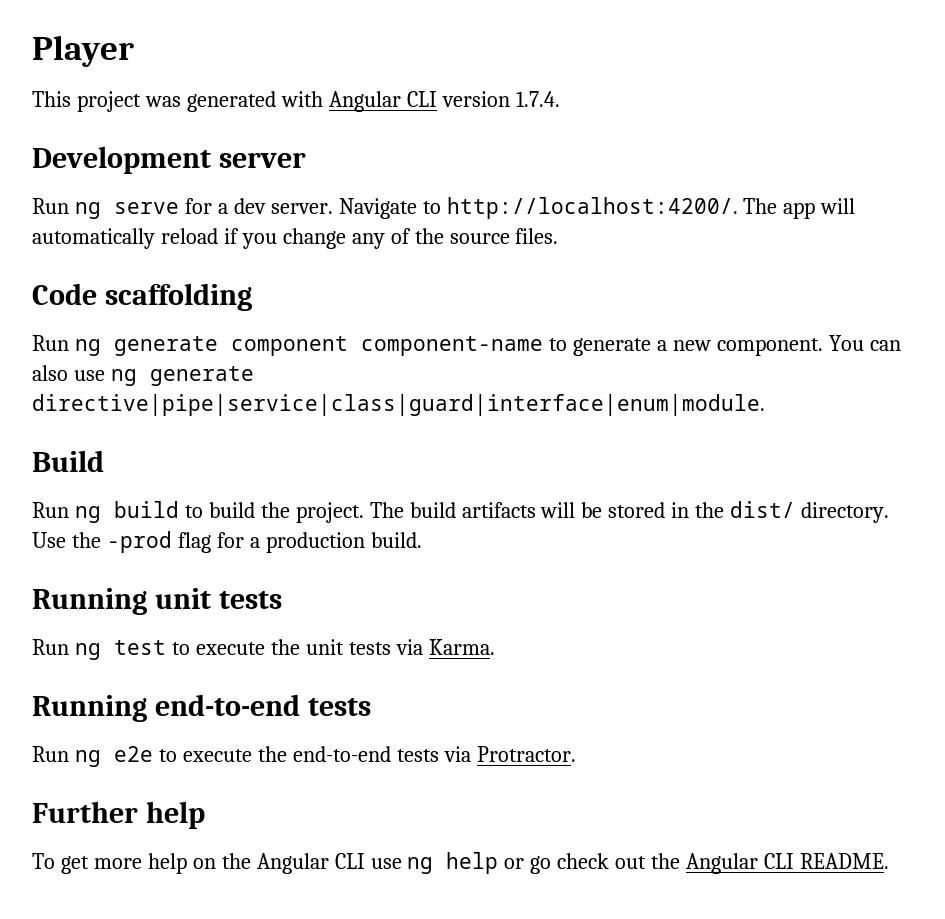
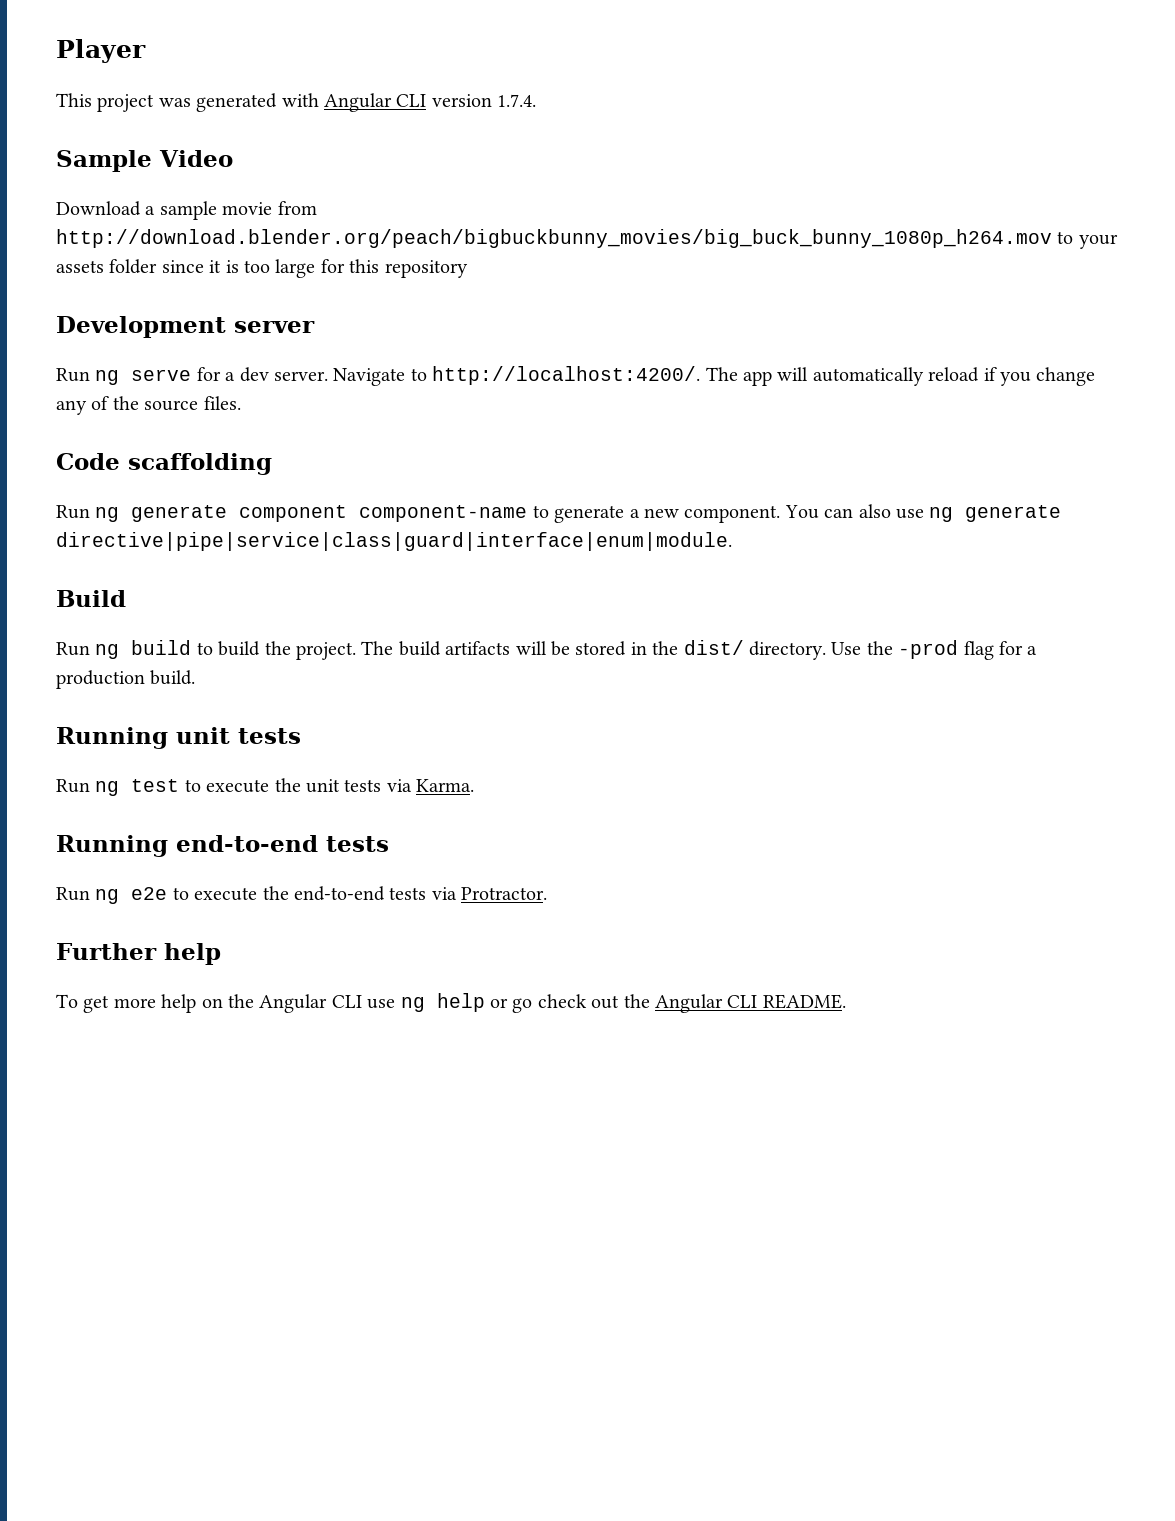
+ Sample Video
+ Download a sample movie from http://download.blender.org/peach/bigbuckbunny_movies/big_buck_bunny_1080p_h264.mov to your assets folder since it is too large for this repository

